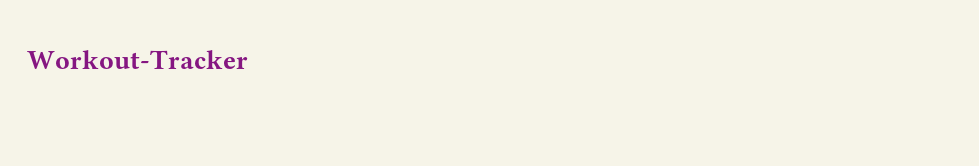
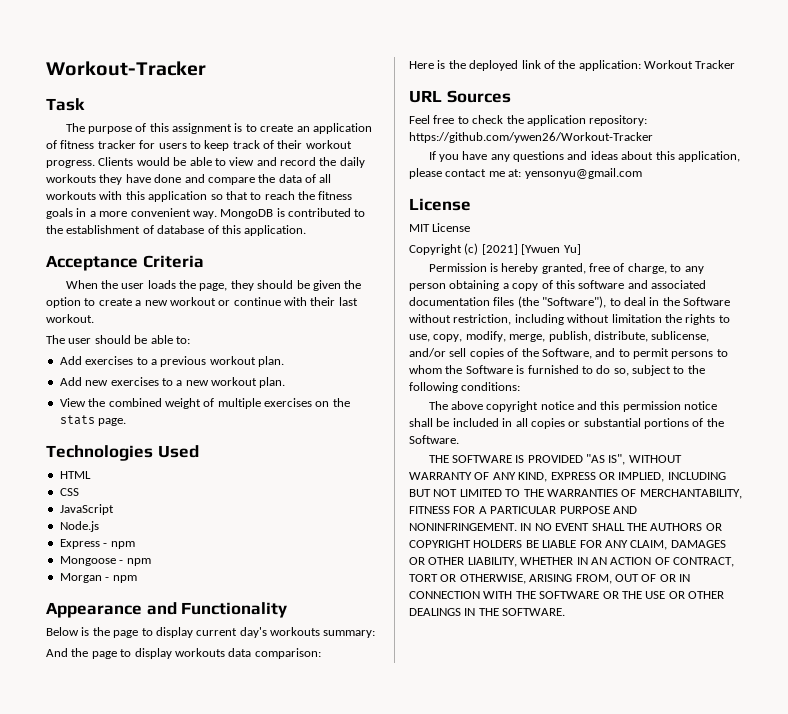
+ Task
+ The purpose of this assignment is to create an application of fitness tracker for users to keep track of their workout progress. Clients would be able to view and record the daily workouts they have done and compare the data of all workouts with this application so that to reach the fitness goals in a more convenient way. MongoDB is contributed to the establishment of database of this application.
+ Acceptance Criteria
+ When the user loads the page, they should be given the option to create a new workout or continue with their last workout.
+ The user should be able to:
+ Add exercises to a previous workout plan.
+ Add new exercises to a new workout plan.
+ View the combined weight of multiple exercises on the stats page.
+ Technologies Used
+ HTML
+ CSS
+ JavaScript
+ Node.js
+ Express - npm
+ Mongoose - npm
+ Morgan - npm
+ Appearance and Functionality
+ Below is the page to display current day's workouts summary:
+ And the page to display workouts data comparison:
+ Here is the deployed link of the application: Workout Tracker
+ URL Sources
+ Feel free to check the application repository: https://github.com/ywen26/Workout-Tracker
+ If you have any questions and ideas about this application, please contact me at: yensonyu@gmail.com
+ License
+ MIT License
+ Copyright (c) [2021] [Ywuen Yu]
+ Permission is hereby granted, free of charge, to any person obtaining a copy of this software and associated documentation files (the "Software"), to deal in the Software without restriction, including without limitation the rights to use, copy, modify, merge, publish, distribute, sublicense, and/or sell copies of the Software, and to permit persons to whom the Software is furnished to do so, subject to the following conditions:
+ The above copyright notice and this permission notice shall be included in all copies or substantial portions of the Software.
+ THE SOFTWARE IS PROVIDED "AS IS", WITHOUT WARRANTY OF ANY KIND, EXPRESS OR IMPLIED, INCLUDING BUT NOT LIMITED TO THE WARRANTIES OF MERCHANTABILITY, FITNESS FOR A PARTICULAR PURPOSE AND NONINFRINGEMENT. IN NO EVENT SHALL THE AUTHORS OR COPYRIGHT HOLDERS BE LIABLE FOR ANY CLAIM, DAMAGES OR OTHER LIABILITY, WHETHER IN AN ACTION OF CONTRACT, TORT OR OTHERWISE, ARISING FROM, OUT OF OR IN CONNECTION WITH THE SOFTWARE OR THE USE OR OTHER DEALINGS IN THE SOFTWARE.

